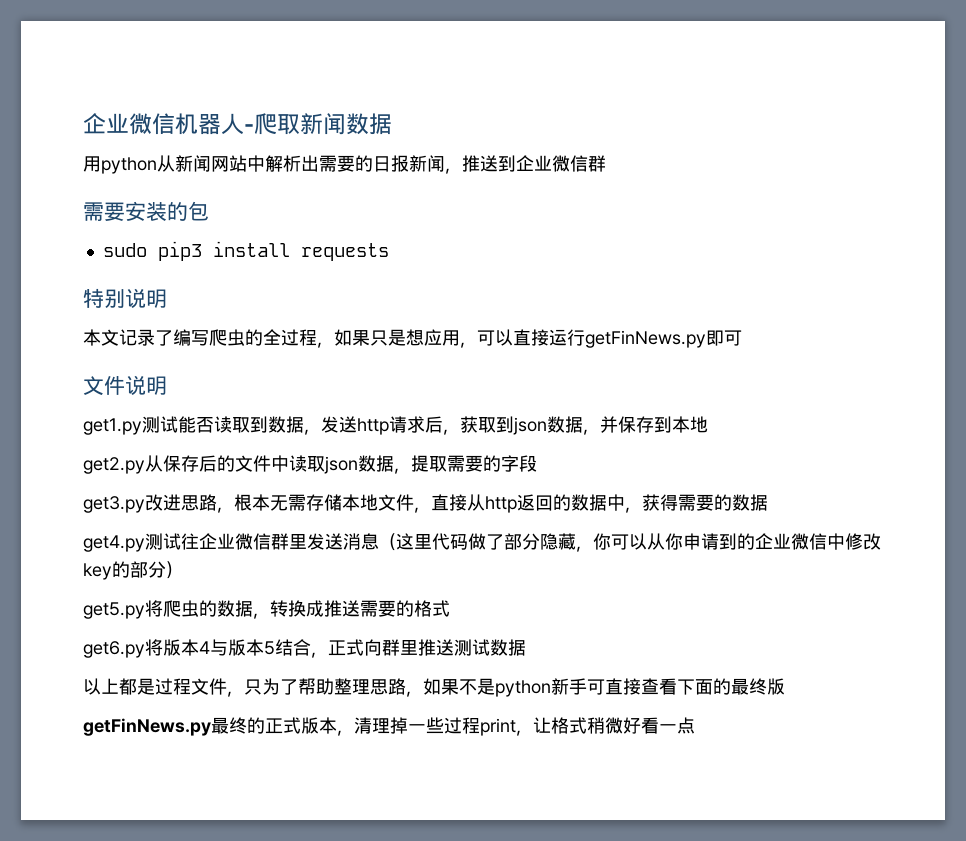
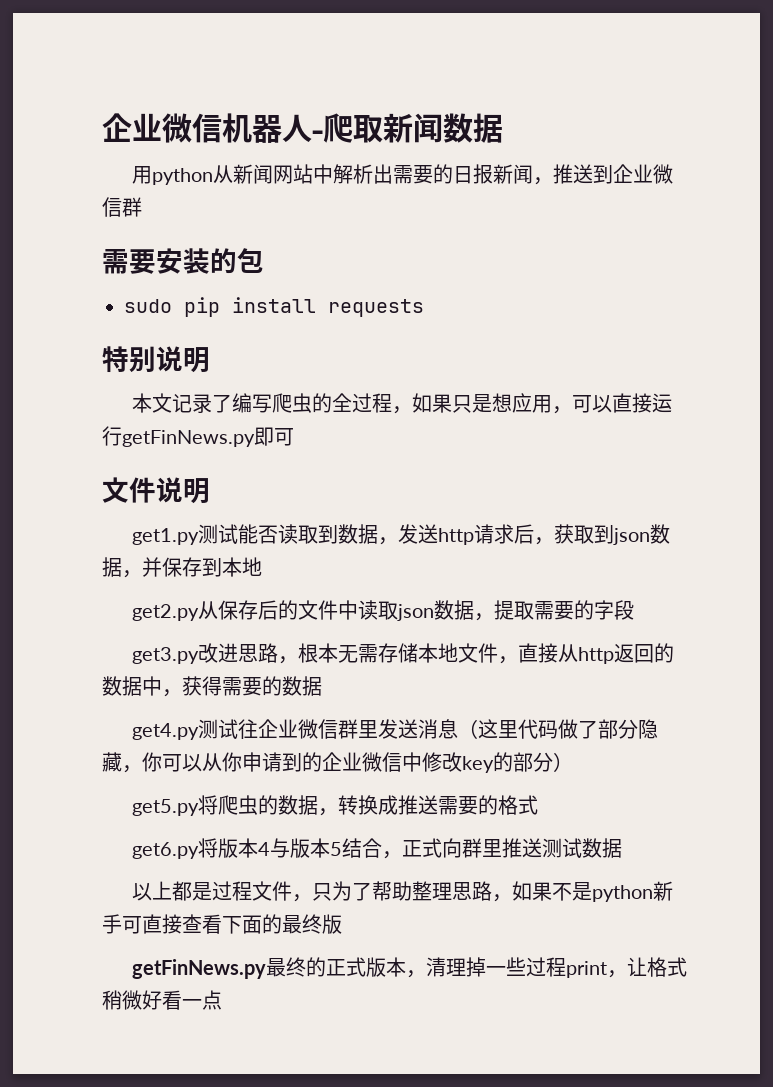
- sudo pip3 install requests
+ sudo pip install requests

